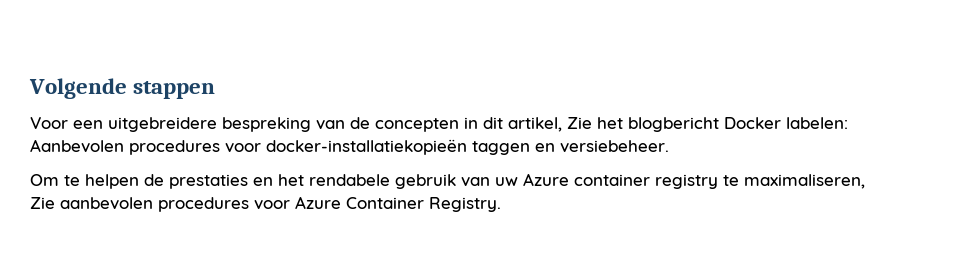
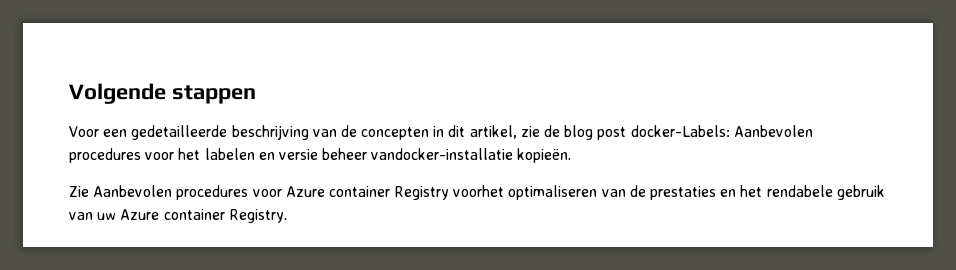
- Voor een uitgebreidere bespreking van de concepten in dit artikel, Zie het blogbericht Docker labelen: Aanbevolen procedures voor docker-installatiekopieën taggen en versiebeheer.
- Om te helpen de prestaties en het rendabele gebruik van uw Azure container registry te maximaliseren, Zie aanbevolen procedures voor Azure Container Registry.
+ Voor een gedetailleerde beschrijving van de concepten in dit artikel, zie de blog post docker-Labels: Aanbevolen procedures voor het labelen en versie beheer vandocker-installatie kopieën.
+ Zie Aanbevolen procedures voor Azure container Registry voorhet optimaliseren van de prestaties en het rendabele gebruik van uw Azure container Registry.

